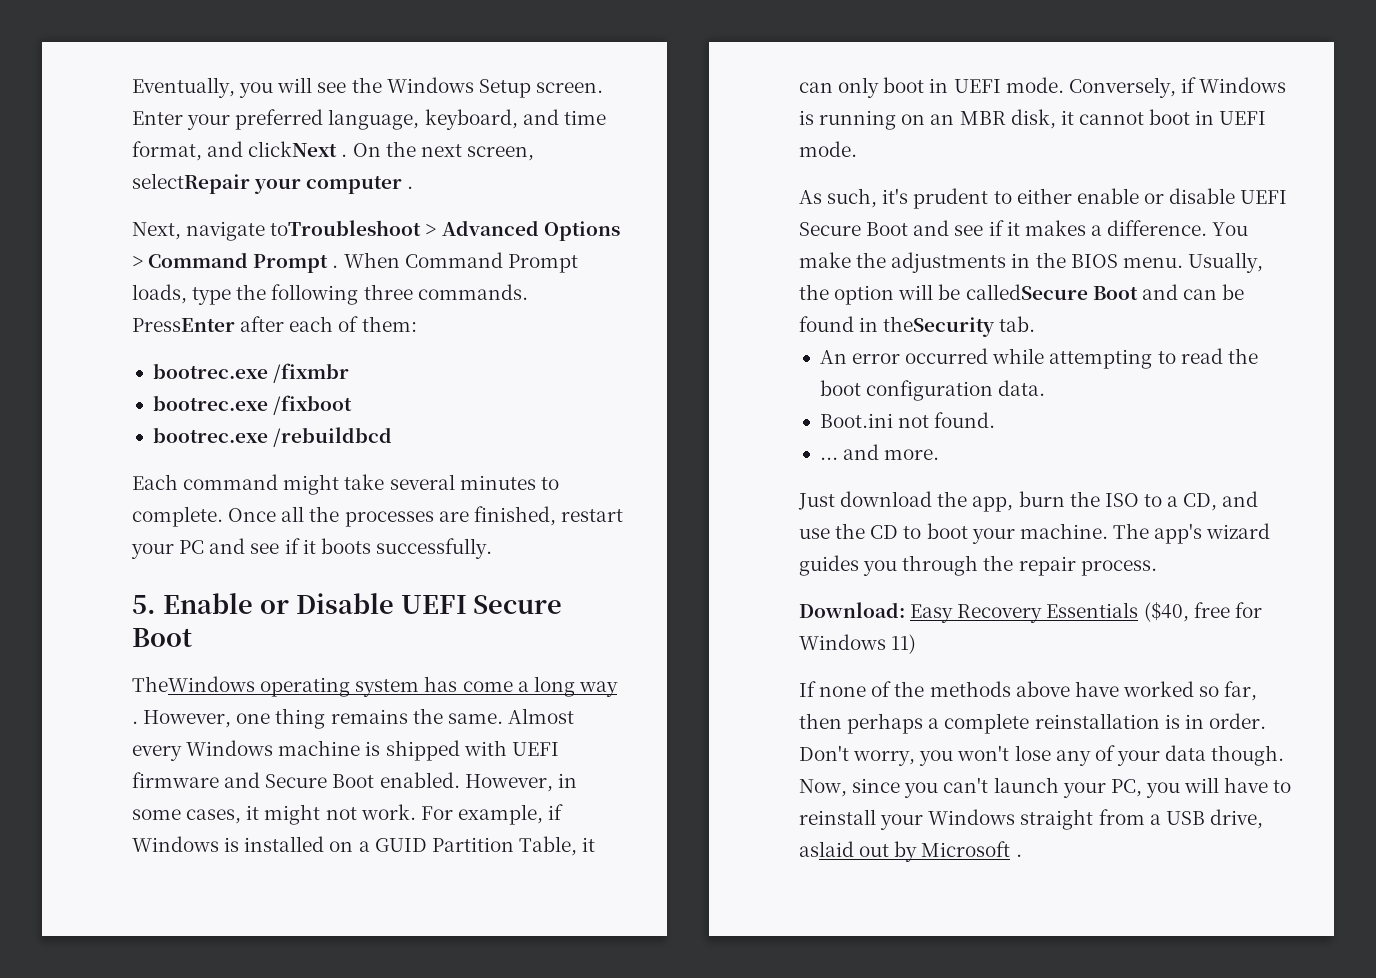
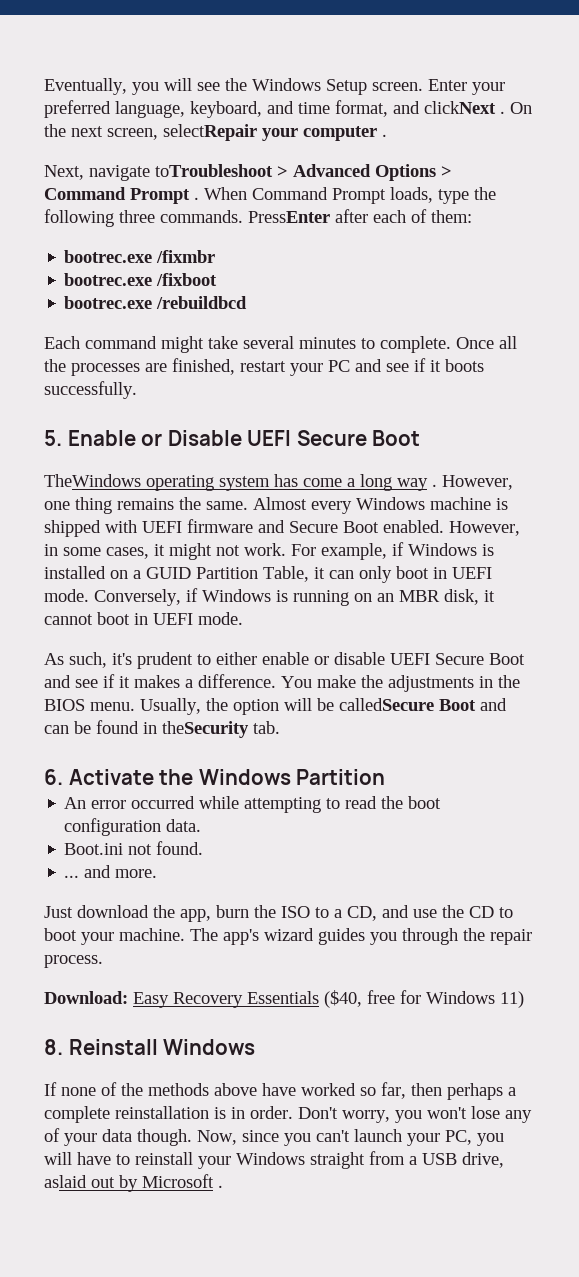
+ 6. Activate the Windows Partition
+ 8. Reinstall Windows

